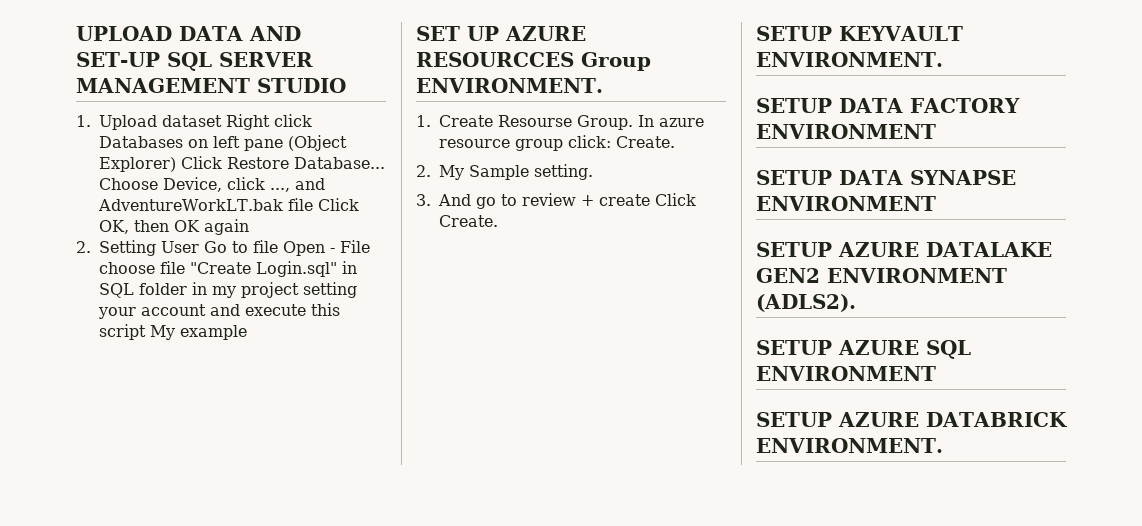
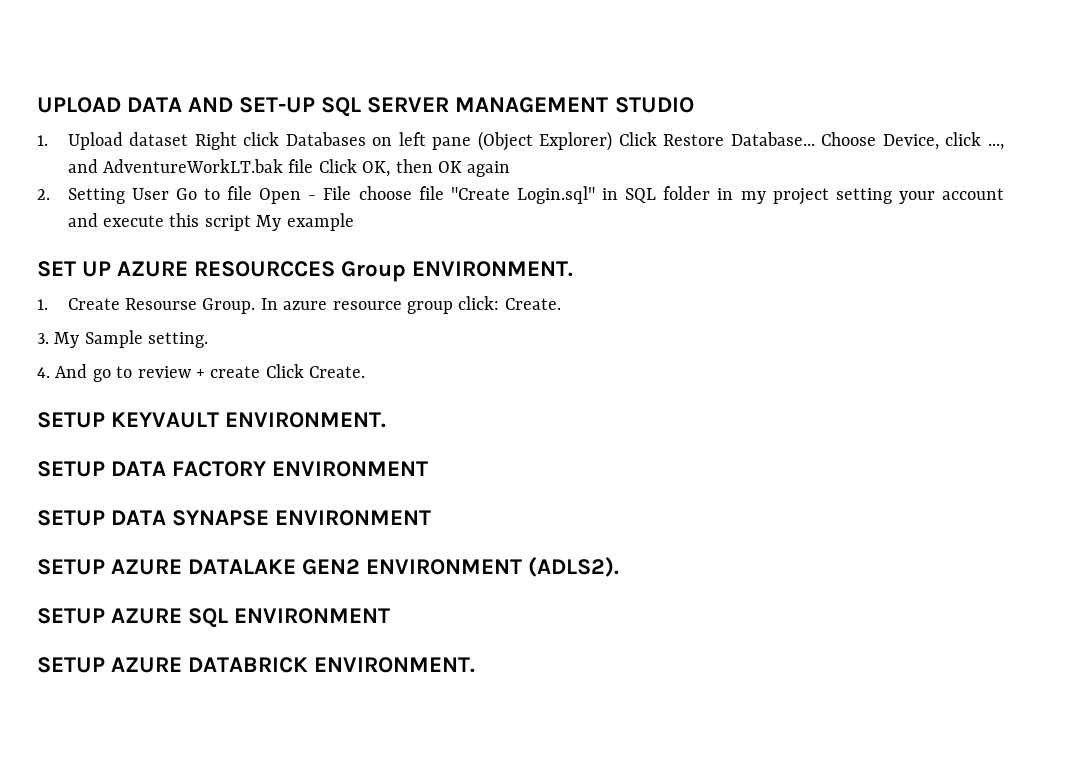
- 2. My Sample setting.
+ 3. My Sample setting.
- 3. And go to review + create Click Create.
+ 4. And go to review + create Click Create.

